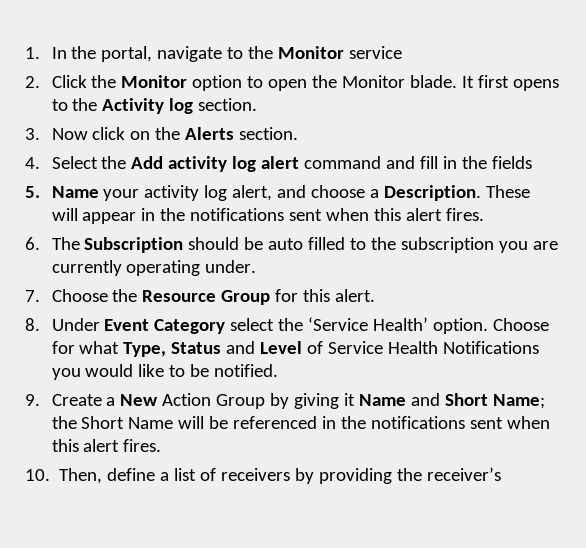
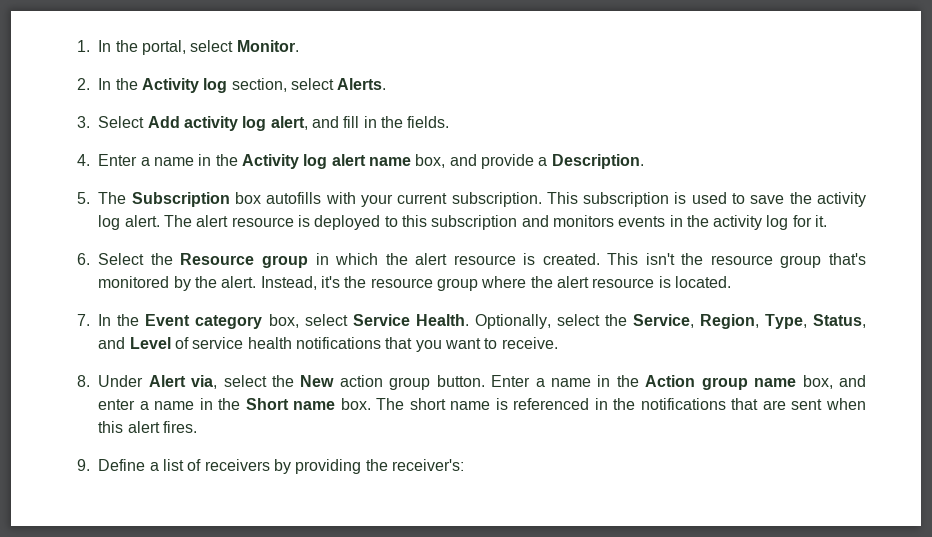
- 1. In the portal, navigate to the Monitor service
- 2. Click the Monitor option to open the Monitor blade. It first opens to the Activity log section.
- 3. Now click on the Alerts section.
- 4. Select the Add activity log alert command and fill in the fields
- 5. Name your activity log alert, and choose a Description. These will appear in the notifications sent when this alert fires.
- 6. The Subscription should be auto filled to the subscription you are currently operating under.
- 7. Choose the Resource Group for this alert.
- 8. Under Event Category select the ‘Service Health’ option. Choose for what Type, Status and Level of Service Health Notifications you would like to be notified.
- 9. Create a New Action Group by giving it Name and Short Name; the Short Name will be referenced in the notifications sent when this alert fires.
- 10. Then, define a list of receivers by providing the receiver’s
+ 1. In the portal, select Monitor.
+ 2. In the Activity log section, select Alerts.
+ 3. Select Add activity log alert, and fill in the fields.
+ 4. Enter a name in the Activity log alert name box, and provide a Description.
+ 5. The Subscription box autofills with your current subscription. This subscription is used to save the activity log alert. The alert resource is deployed to this subscription and monitors events in the activity log for it.
+ 6. Select the Resource group in which the alert resource is created. This isn't the resource group that's monitored by the alert. Instead, it's the resource group where the alert resource is located.
+ 7. In the Event category box, select Service Health. Optionally, select the Service, Region, Type, Status, and Level of service health notifications that you want to receive.
+ 8. Under Alert via, select the New action group button. Enter a name in the Action group name box, and enter a name in the Short name box. The short name is referenced in the notifications that are sent when this alert fires.
+ 9. Define a list of receivers by providing the receiver's:

